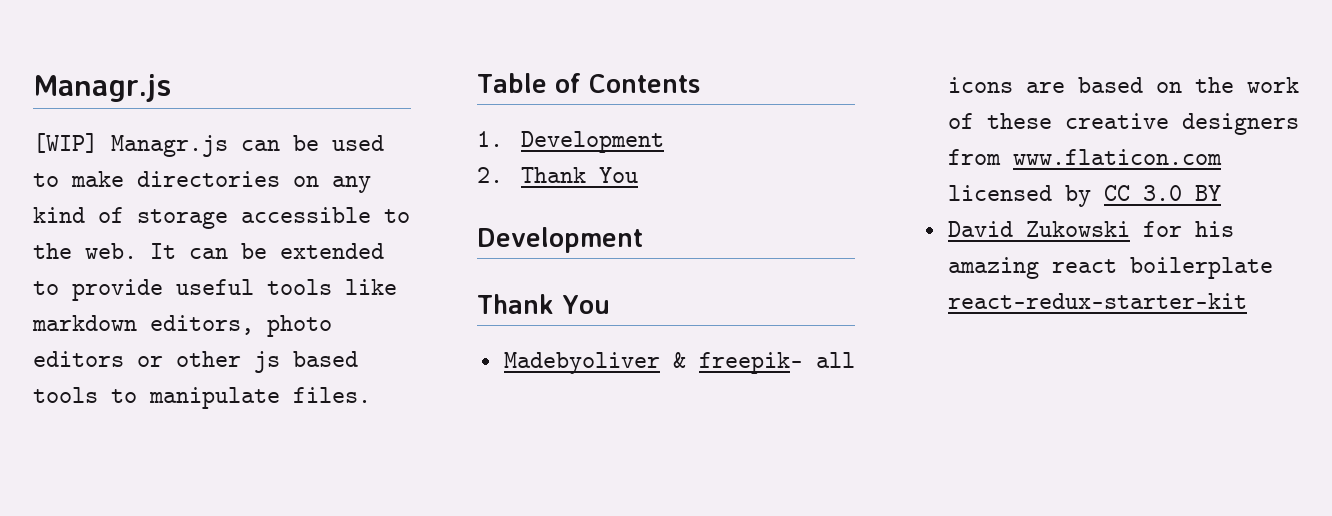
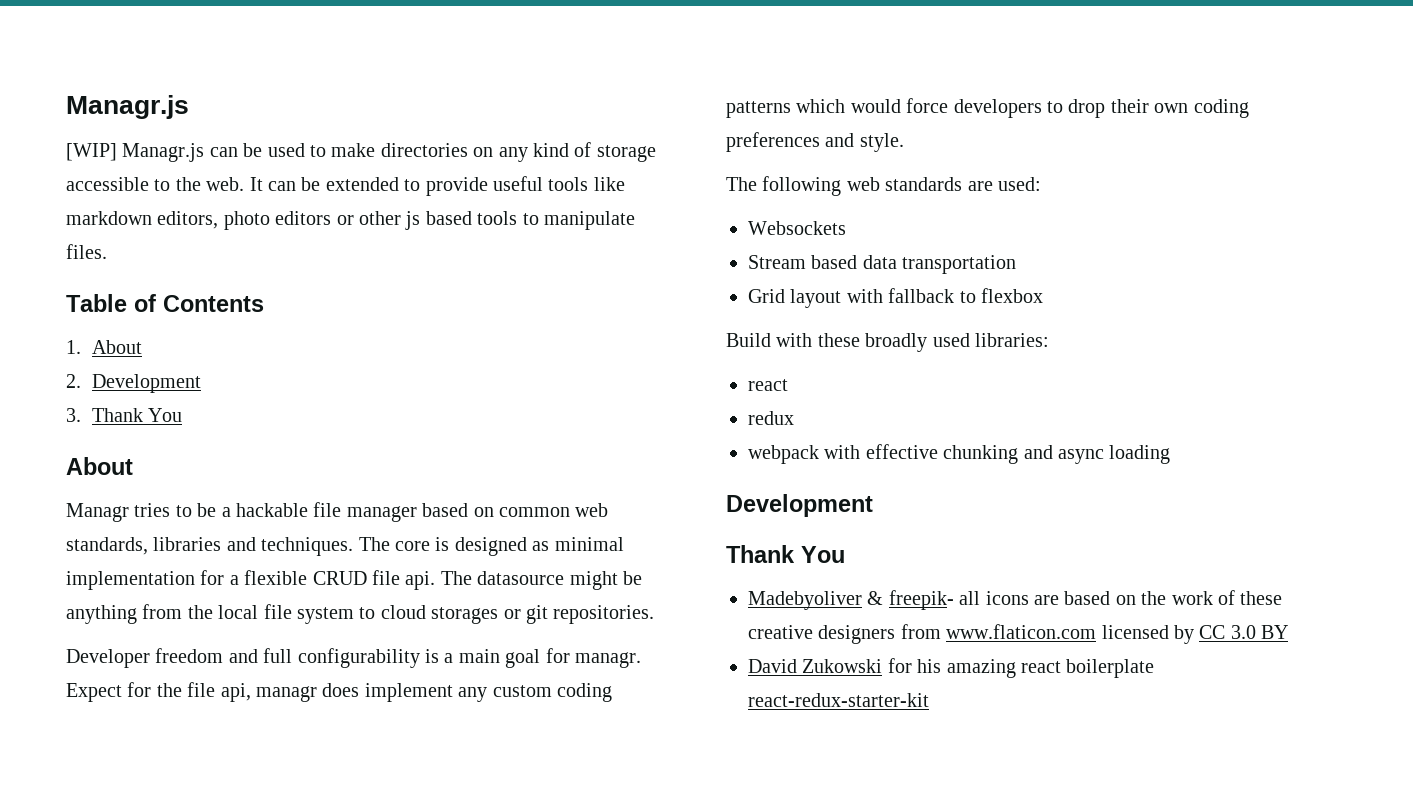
- 1. Development
- 2. Thank You
+ 1. About
+ 2. Development
+ 3. Thank You
+ About
+ Managr tries to be a hackable file manager based on common web standards, libraries and techniques. The core is designed as minimal implementation for a flexible CRUD file api. The datasource might be anything from the local file system to cloud storages or git repositories.
+ Developer freedom and full configurability is a main goal for managr. Expect for the file api, managr does implement any custom coding patterns which would force developers to drop their own coding preferences and style.
+ The following web standards are used:
+ Websockets
+ Stream based data transportation
+ Grid layout with fallback to flexbox
+ Build with these broadly used libraries:
+ react
+ redux
+ webpack with effective chunking and async loading

